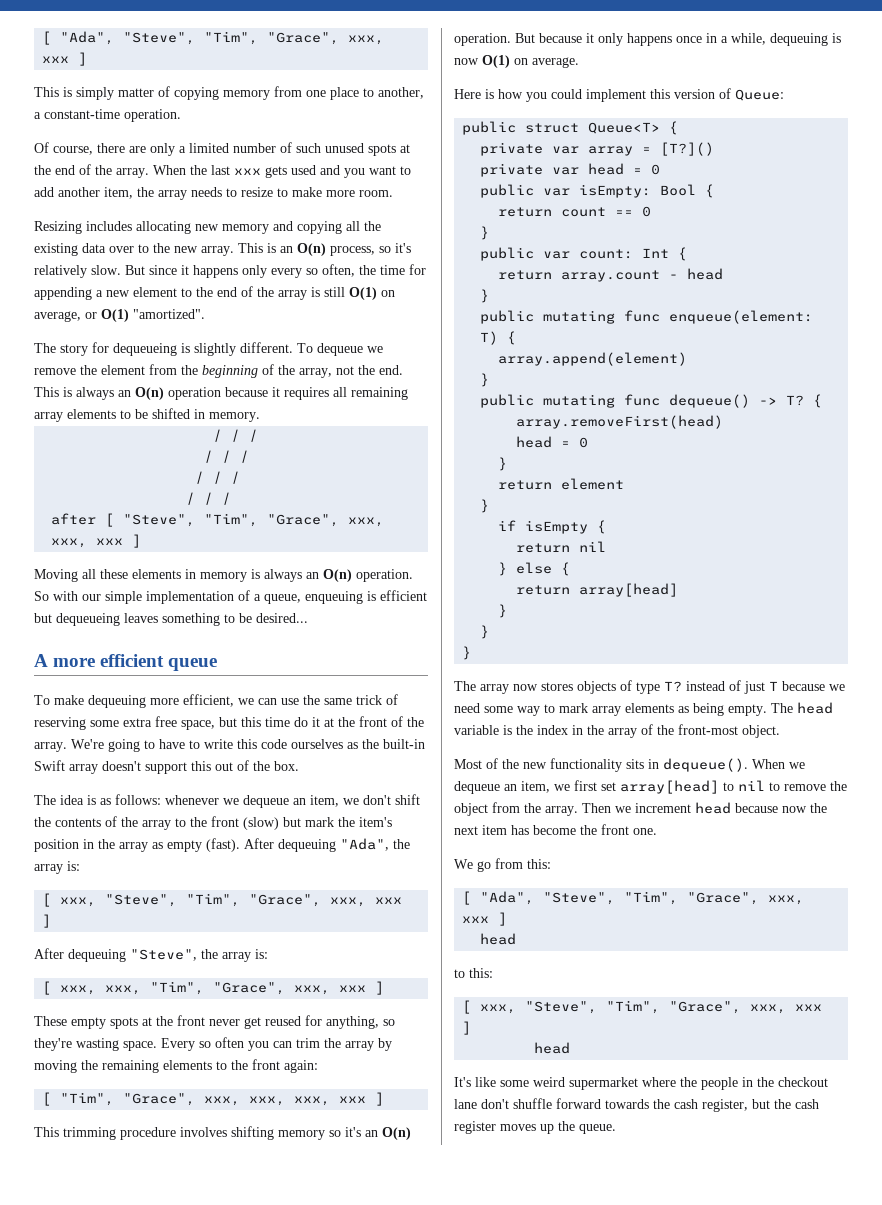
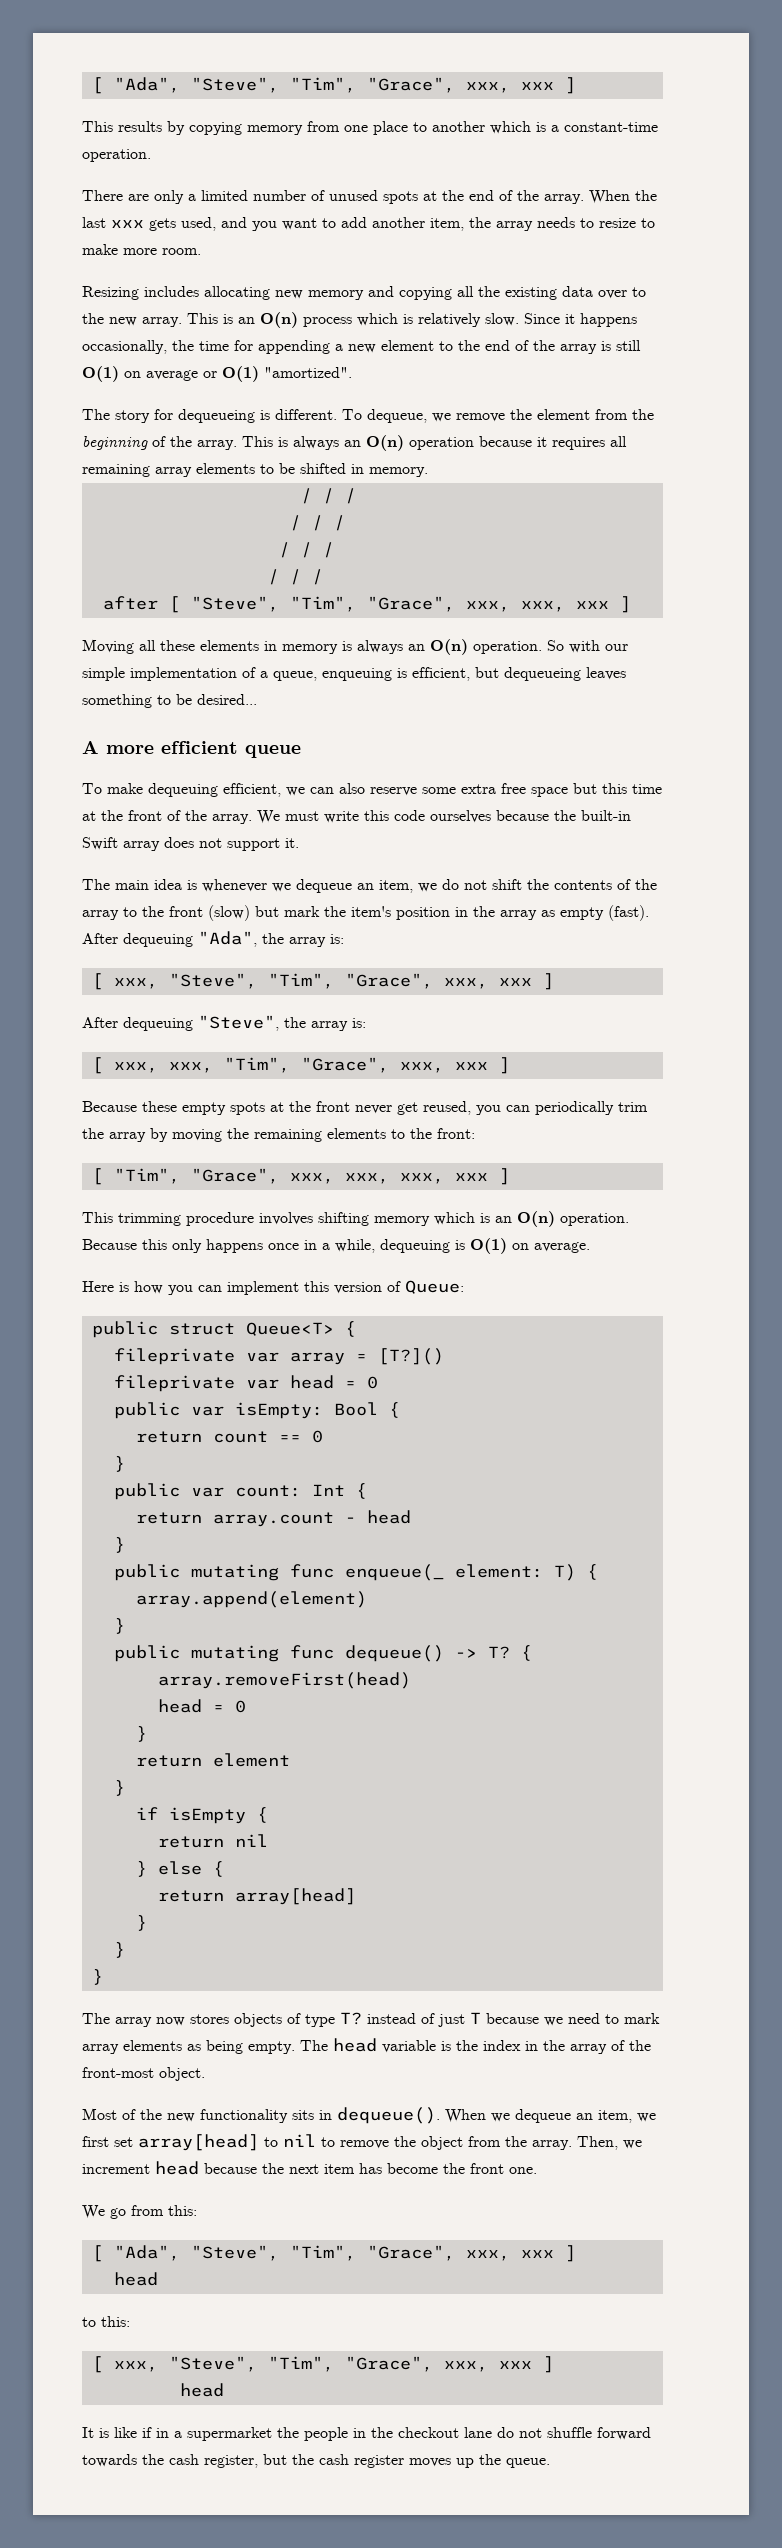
- This is simply matter of copying memory from one place to another, a constant-time operation.
+ This results by copying memory from one place to another which is a constant-time operation.
- Of course, there are only a limited number of such unused spots at the end of the array.
+ There are only a limited number of unused spots at the end of the array.
- When the last xxx gets used and you want to add another item, the array needs to resize to make more room.
+ When the last xxx gets used, and you want to add another item, the array needs to resize to make more room.
- This is an O(n) process, so it's relatively slow. But since it happens only every so often, the time for appending a new element to the end of the array is still O(1) on average, or O(1) "amortized".
+ This is an O(n) process which is relatively slow. Since it happens occasionally, the time for appending a new element to the end of the array is still O(1) on average or O(1) "amortized".
- The story for dequeueing is slightly different.
+ The story for dequeueing is different.
- To dequeue we remove the element from the beginning of the array, not the end.
+ To dequeue, we remove the element from the beginning of the array.
- So with our simple implementation of a queue, enqueuing is efficient but dequeueing leaves something to be desired...
+ So with our simple implementation of a queue, enqueuing is efficient, but dequeueing leaves something to be desired...
- To make dequeuing more efficient, we can use the same trick of reserving some extra free space, but this time do it at the front of the array.
+ To make dequeuing efficient, we can also reserve some extra free space but this time at the front of the array.
- We're going to have to write this code ourselves as the built-in Swift array doesn't support this out of the box.
- The idea is as follows: whenever we dequeue an item, we don't shift the contents of the array to the front (slow) but mark the item's position in the array as empty (fast).
+ We must write this code ourselves because the built-in Swift array does not support it.
+ The main idea is whenever we dequeue an item, we do not shift the contents of the array to the front (slow) but mark the item's position in the array as empty (fast).
- These empty spots at the front never get reused for anything, so they're wasting space. Every so often you can trim the array by moving the remaining elements to the front again:
+ Because these empty spots at the front never get reused, you can periodically trim the array by moving the remaining elements to the front:
- This trimming procedure involves shifting memory so it's an O(n) operation. But because it only happens once in a while, dequeuing is now O(1) on average.
+ This trimming procedure involves shifting memory which is an O(n) operation. Because this only happens once in a while, dequeuing is O(1) on average.
- Here is how you could implement this version of Queue:
+ Here is how you can implement this version of Queue:
- private var array = [T?]()
+ fileprivate var array = [T?]()
- private var head = 0
+ fileprivate var head = 0
- public mutating func enqueue(element: T) {
+ public mutating func enqueue(_ element: T) {
- The array now stores objects of type T? instead of just T because we need some way to mark array elements as being empty.
+ The array now stores objects of type T? instead of just T because we need to mark array elements as being empty.
- Then we increment head because now the next item has become the front one.
+ Then, we increment head because the next item has become the front one.
- It's like some weird supermarket where the people in the checkout lane don't shuffle forward towards the cash register, but the cash register moves up the queue.
+ It is like if in a supermarket the people in the checkout lane do not shuffle forward towards the cash register, but the cash register moves up the queue.

